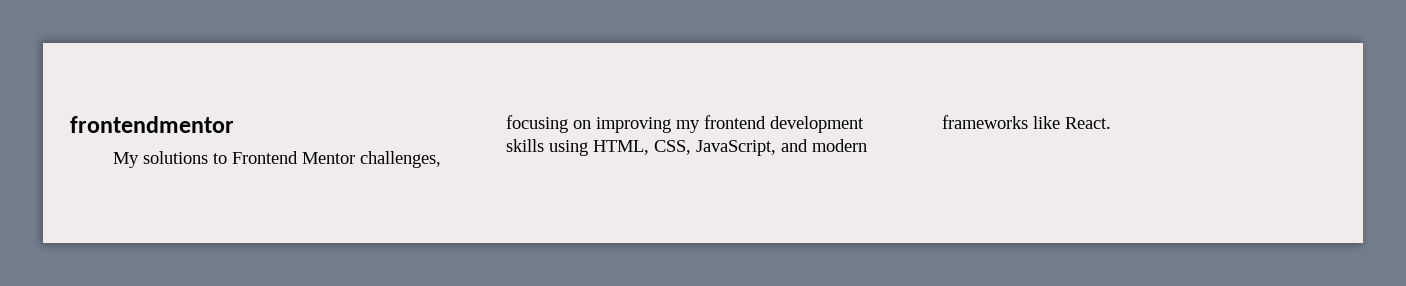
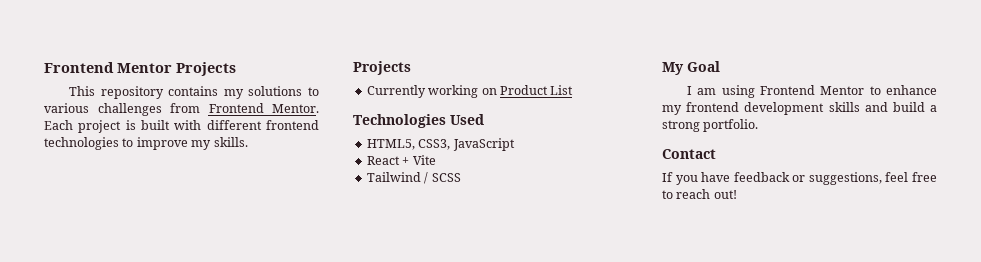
- frontendmentor
- My solutions to Frontend Mentor challenges, focusing on improving my frontend development skills using HTML, CSS, JavaScript, and modern frameworks like React.
+ Frontend Mentor Projects
+ This repository contains my solutions to various challenges from Frontend Mentor. Each project is built with different frontend technologies to improve my skills.
+ Projects
+ Currently working on Product List
+ Technologies Used
+ HTML5, CSS3, JavaScript
+ React + Vite
+ Tailwind / SCSS
+ My Goal
+ I am using Frontend Mentor to enhance my frontend development skills and build a strong portfolio.
+ Contact
+ If you have feedback or suggestions, feel free to reach out!

